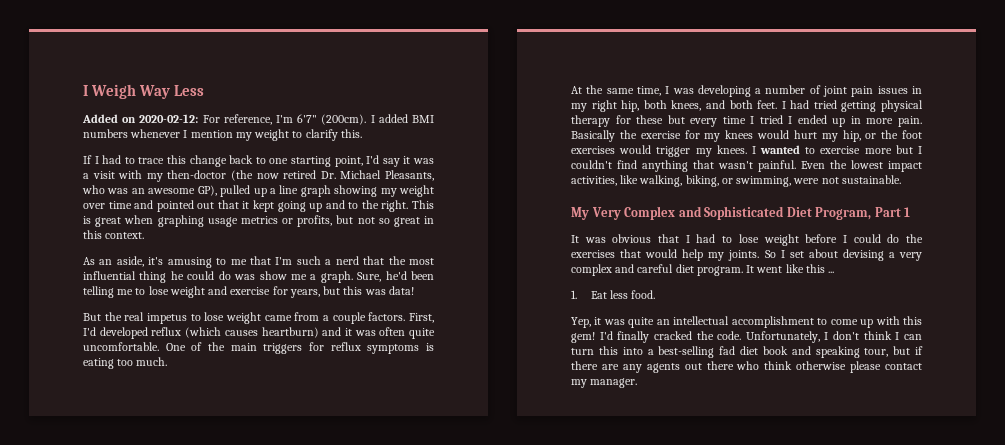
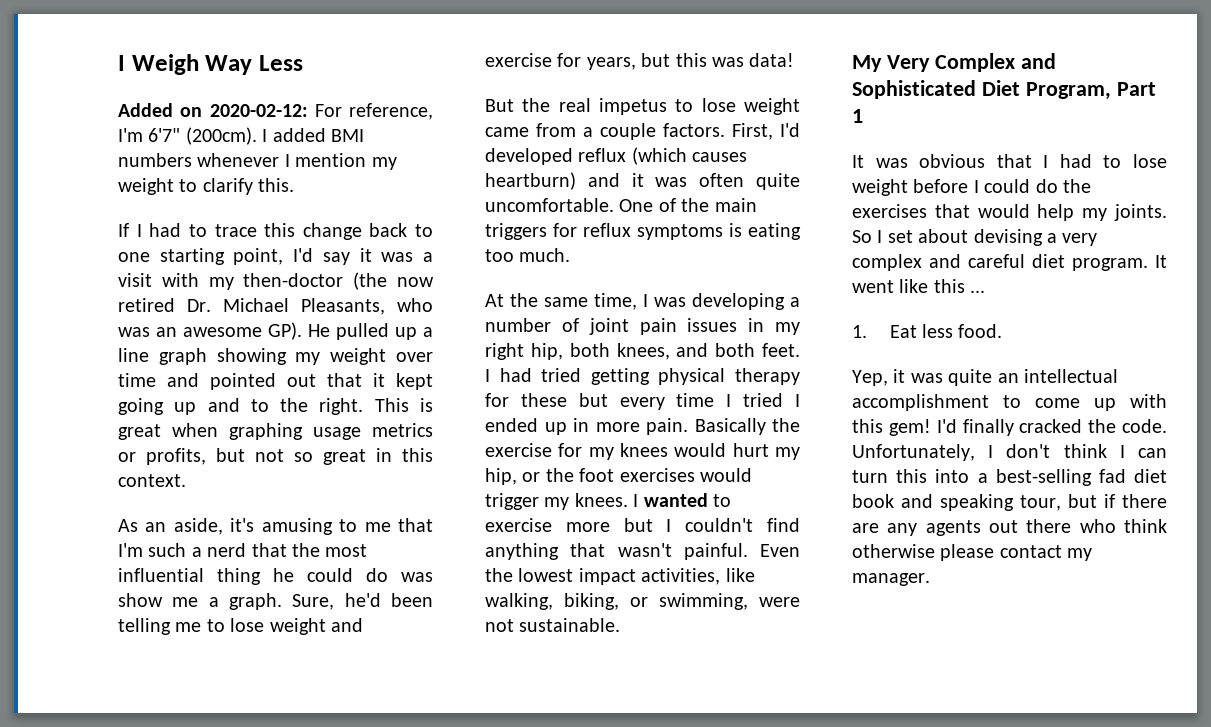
- If I had to trace this change back to one starting point, I'd say it was a visit with my then-doctor (the now retired Dr. Michael Pleasants, who was an awesome GP), pulled up a line graph showing my weight over time and pointed out that it kept going up and to the right.
+ If I had to trace this change back to one starting point, I'd say it was a visit with my then-doctor (the now retired Dr. Michael Pleasants, who was an awesome GP). He pulled up a line graph showing my weight over time and pointed out that it kept going up and to the right.

